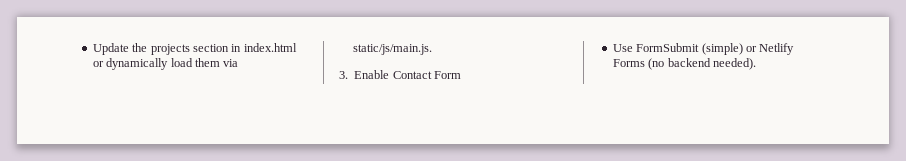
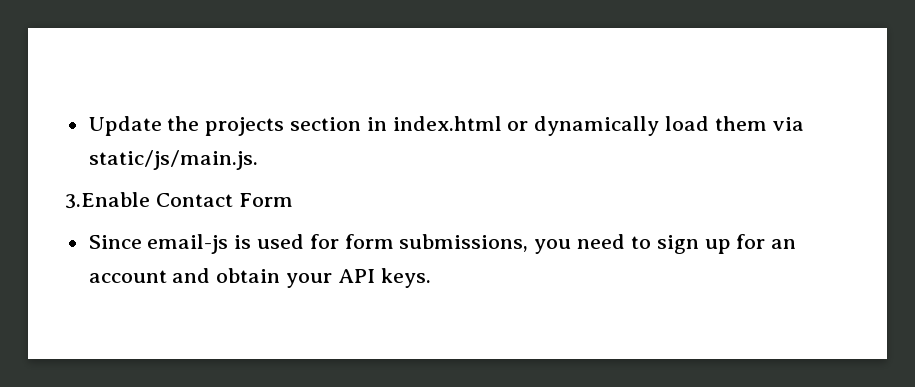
- 3. Enable Contact Form
+ 3.Enable Contact Form
- Use FormSubmit (simple) or Netlify Forms (no backend needed).
+ Since email-js is used for form submissions, you need to sign up for an account and obtain your API keys.

